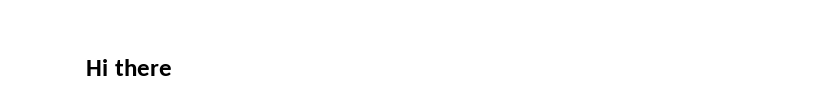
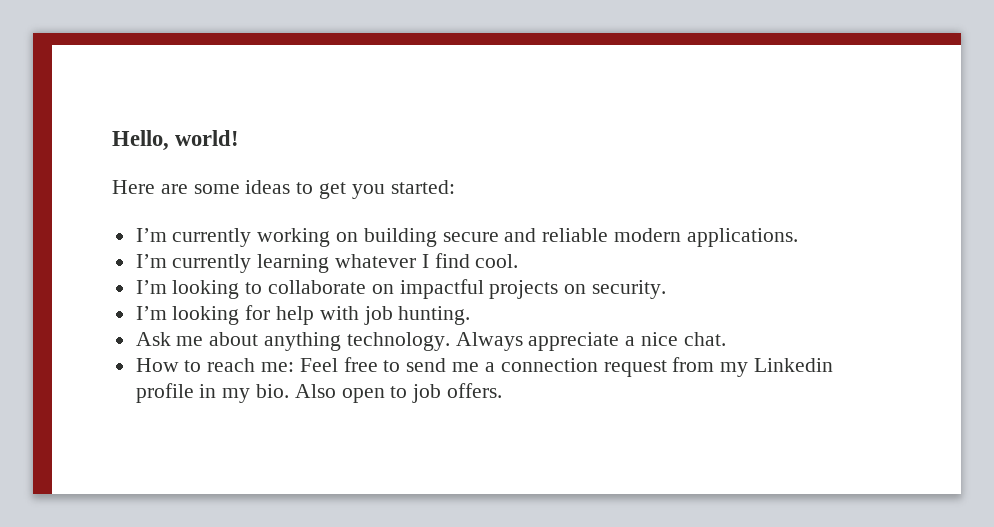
- Hi there
+ Hello, world!
+ Here are some ideas to get you started:
+ I’m currently working on building secure and reliable modern applications.
+ I’m currently learning whatever I find cool.
+ I’m looking to collaborate on impactful projects on security.
+ I’m looking for help with job hunting.
+ Ask me about anything technology. Always appreciate a nice chat.
+ How to reach me: Feel free to send me a connection request from my Linkedin profile in my bio. Also open to job offers.

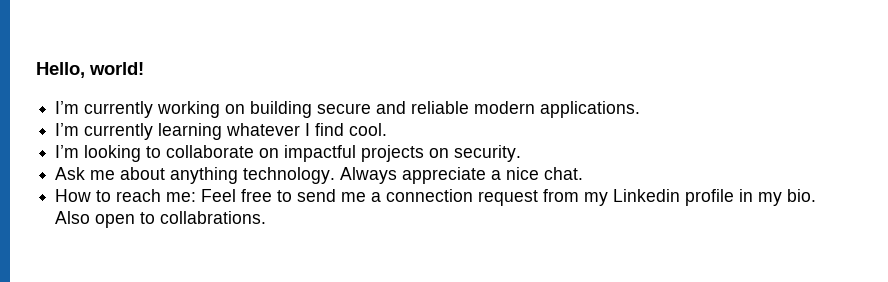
- Here are some ideas to get you started:
- I’m looking for help with job hunting.
- Also open to job offers.
+ Also open to collabrations.

